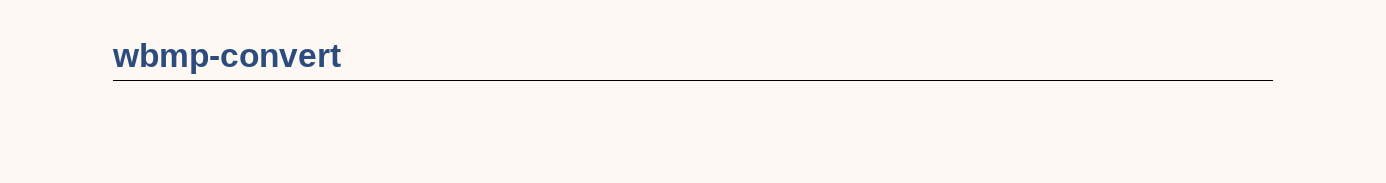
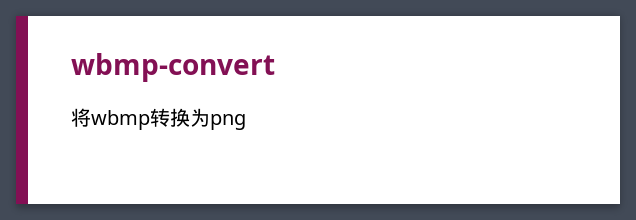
+ 将wbmp转换为png

